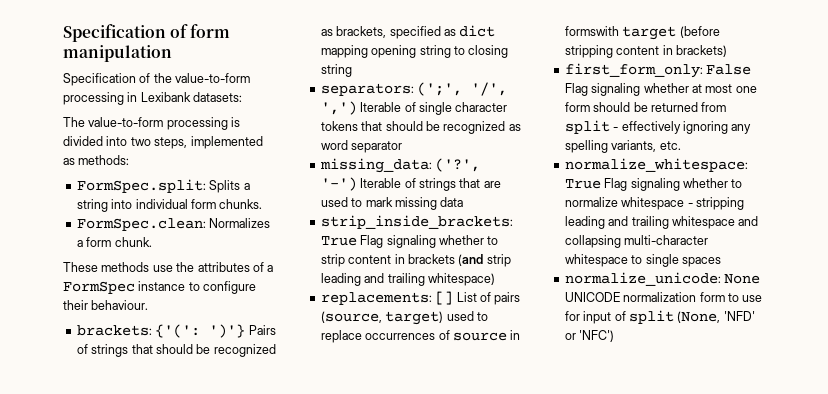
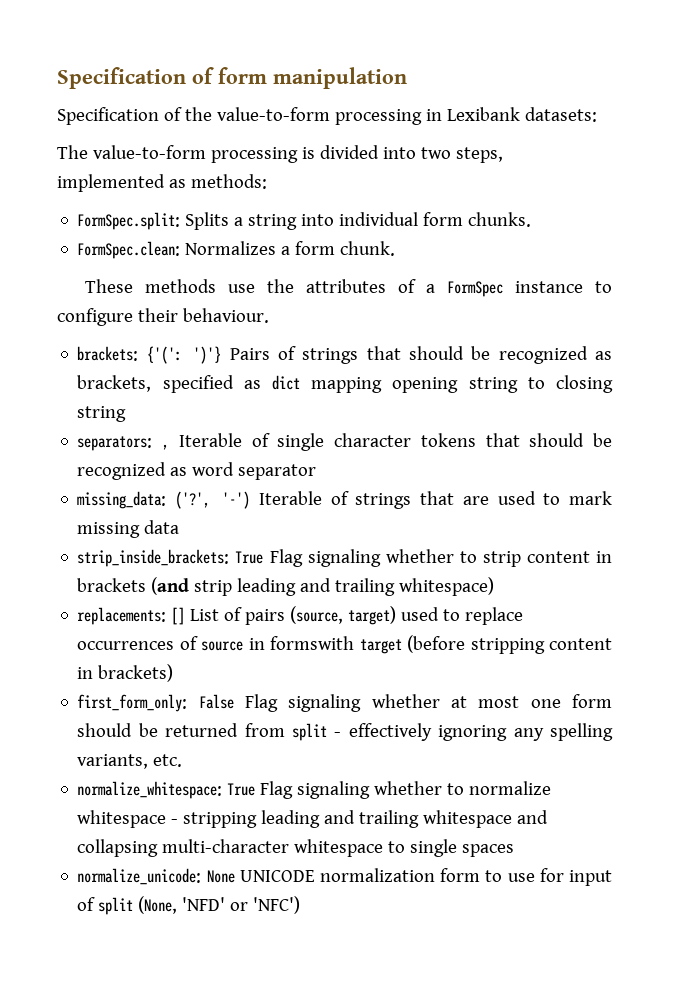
- separators: (';', '/', ',') Iterable of single character tokens that should be recognized as word separator
+ separators: , Iterable of single character tokens that should be recognized as word separator

